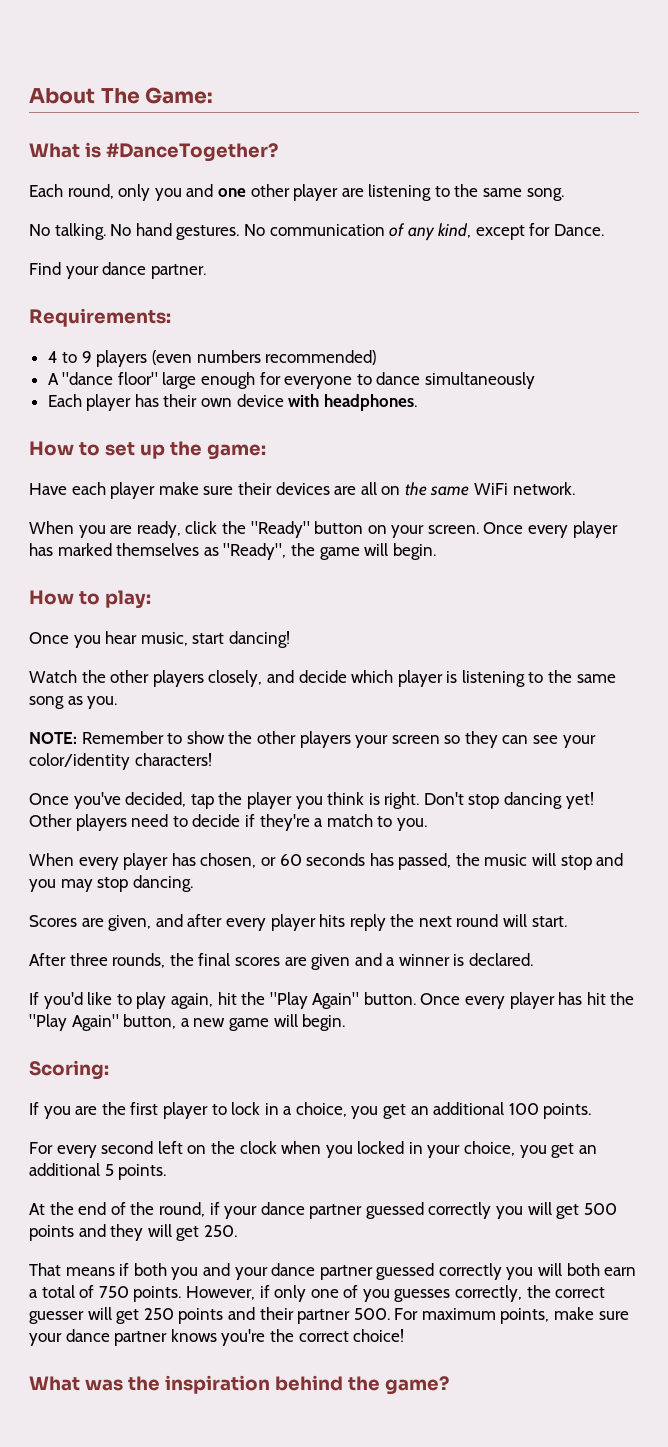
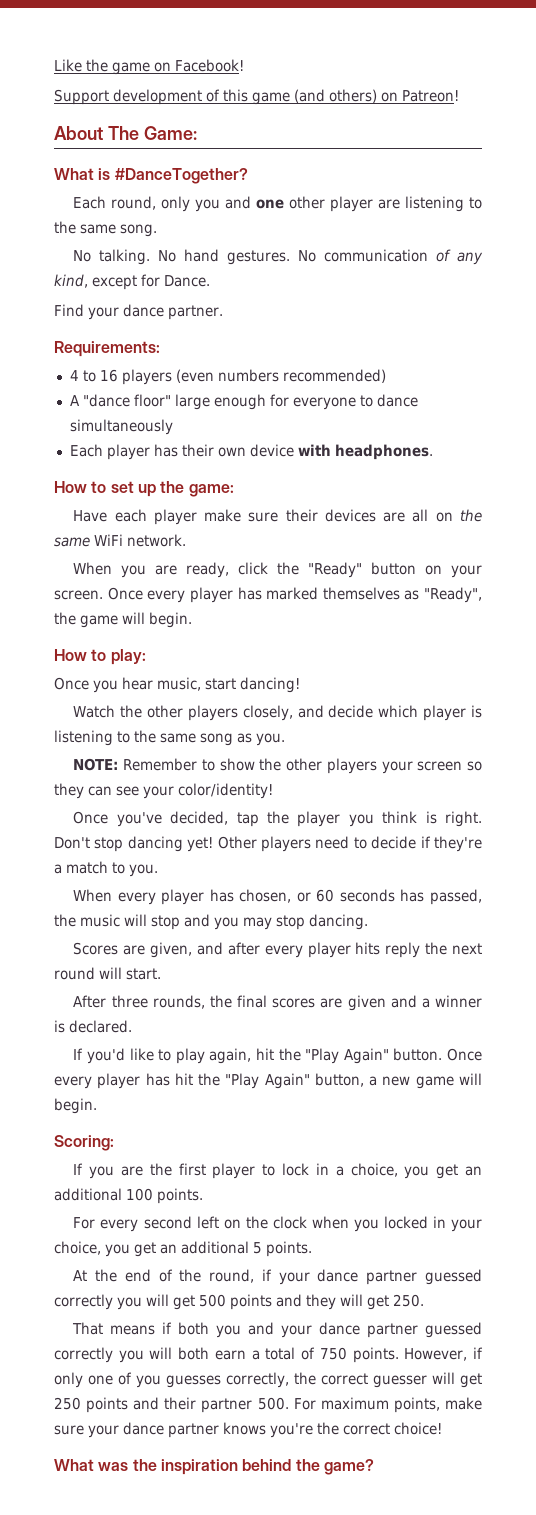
+ Like the game on Facebook!
+ Support development of this game (and others) on Patreon!
- 4 to 9 players (even numbers recommended)
+ 4 to 16 players (even numbers recommended)
- NOTE: Remember to show the other players your screen so they can see your color/identity characters!
+ NOTE: Remember to show the other players your screen so they can see your color/identity!

